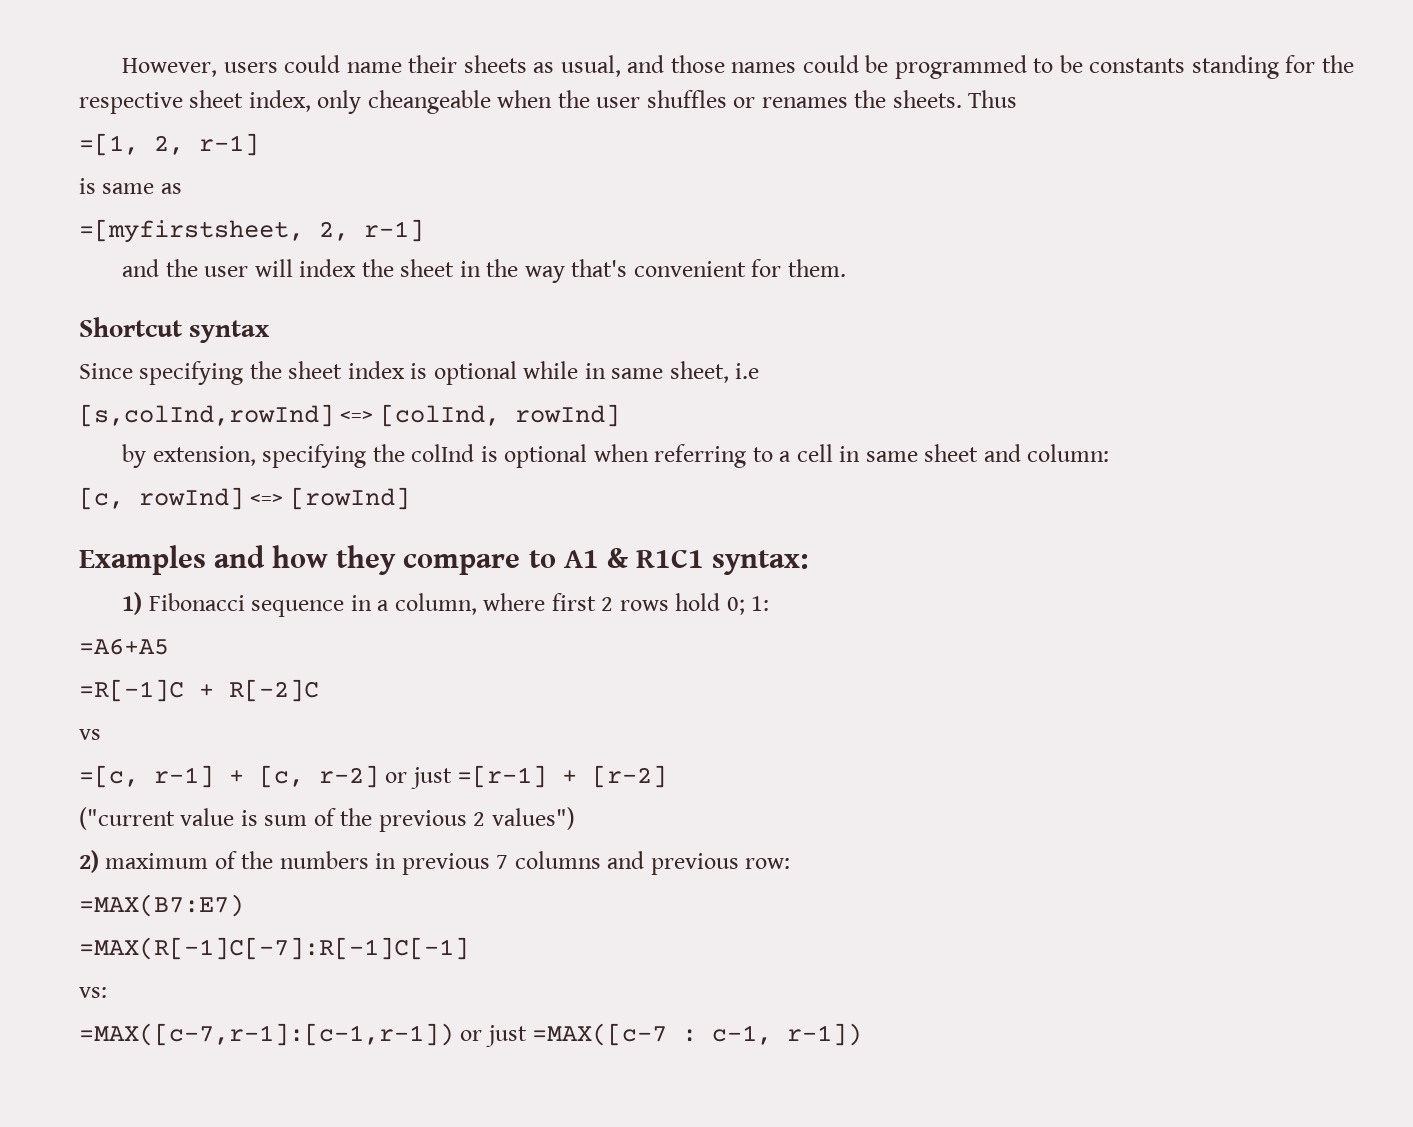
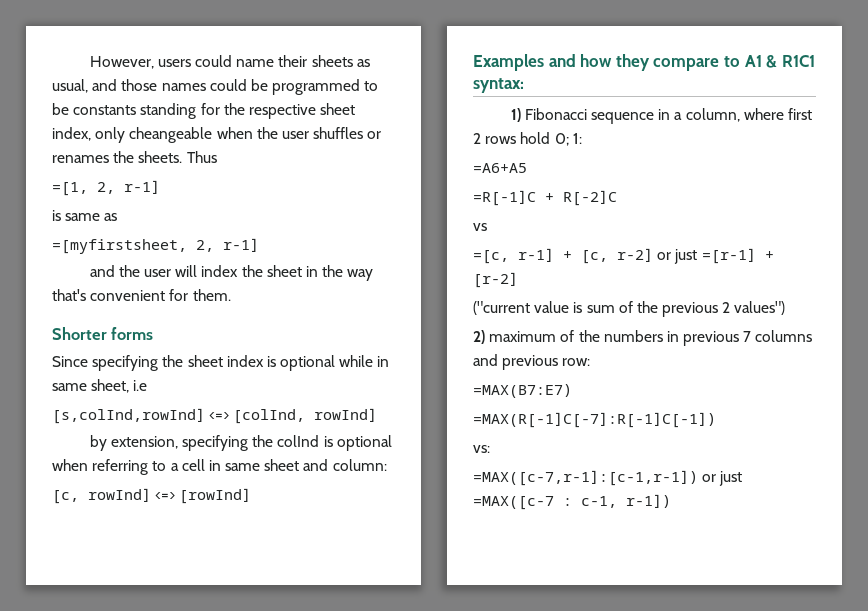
- Shortcut syntax
+ Shorter forms
- =MAX(R[-1]C[-7]:R[-1]C[-1]
+ =MAX(R[-1]C[-7]:R[-1]C[-1])

